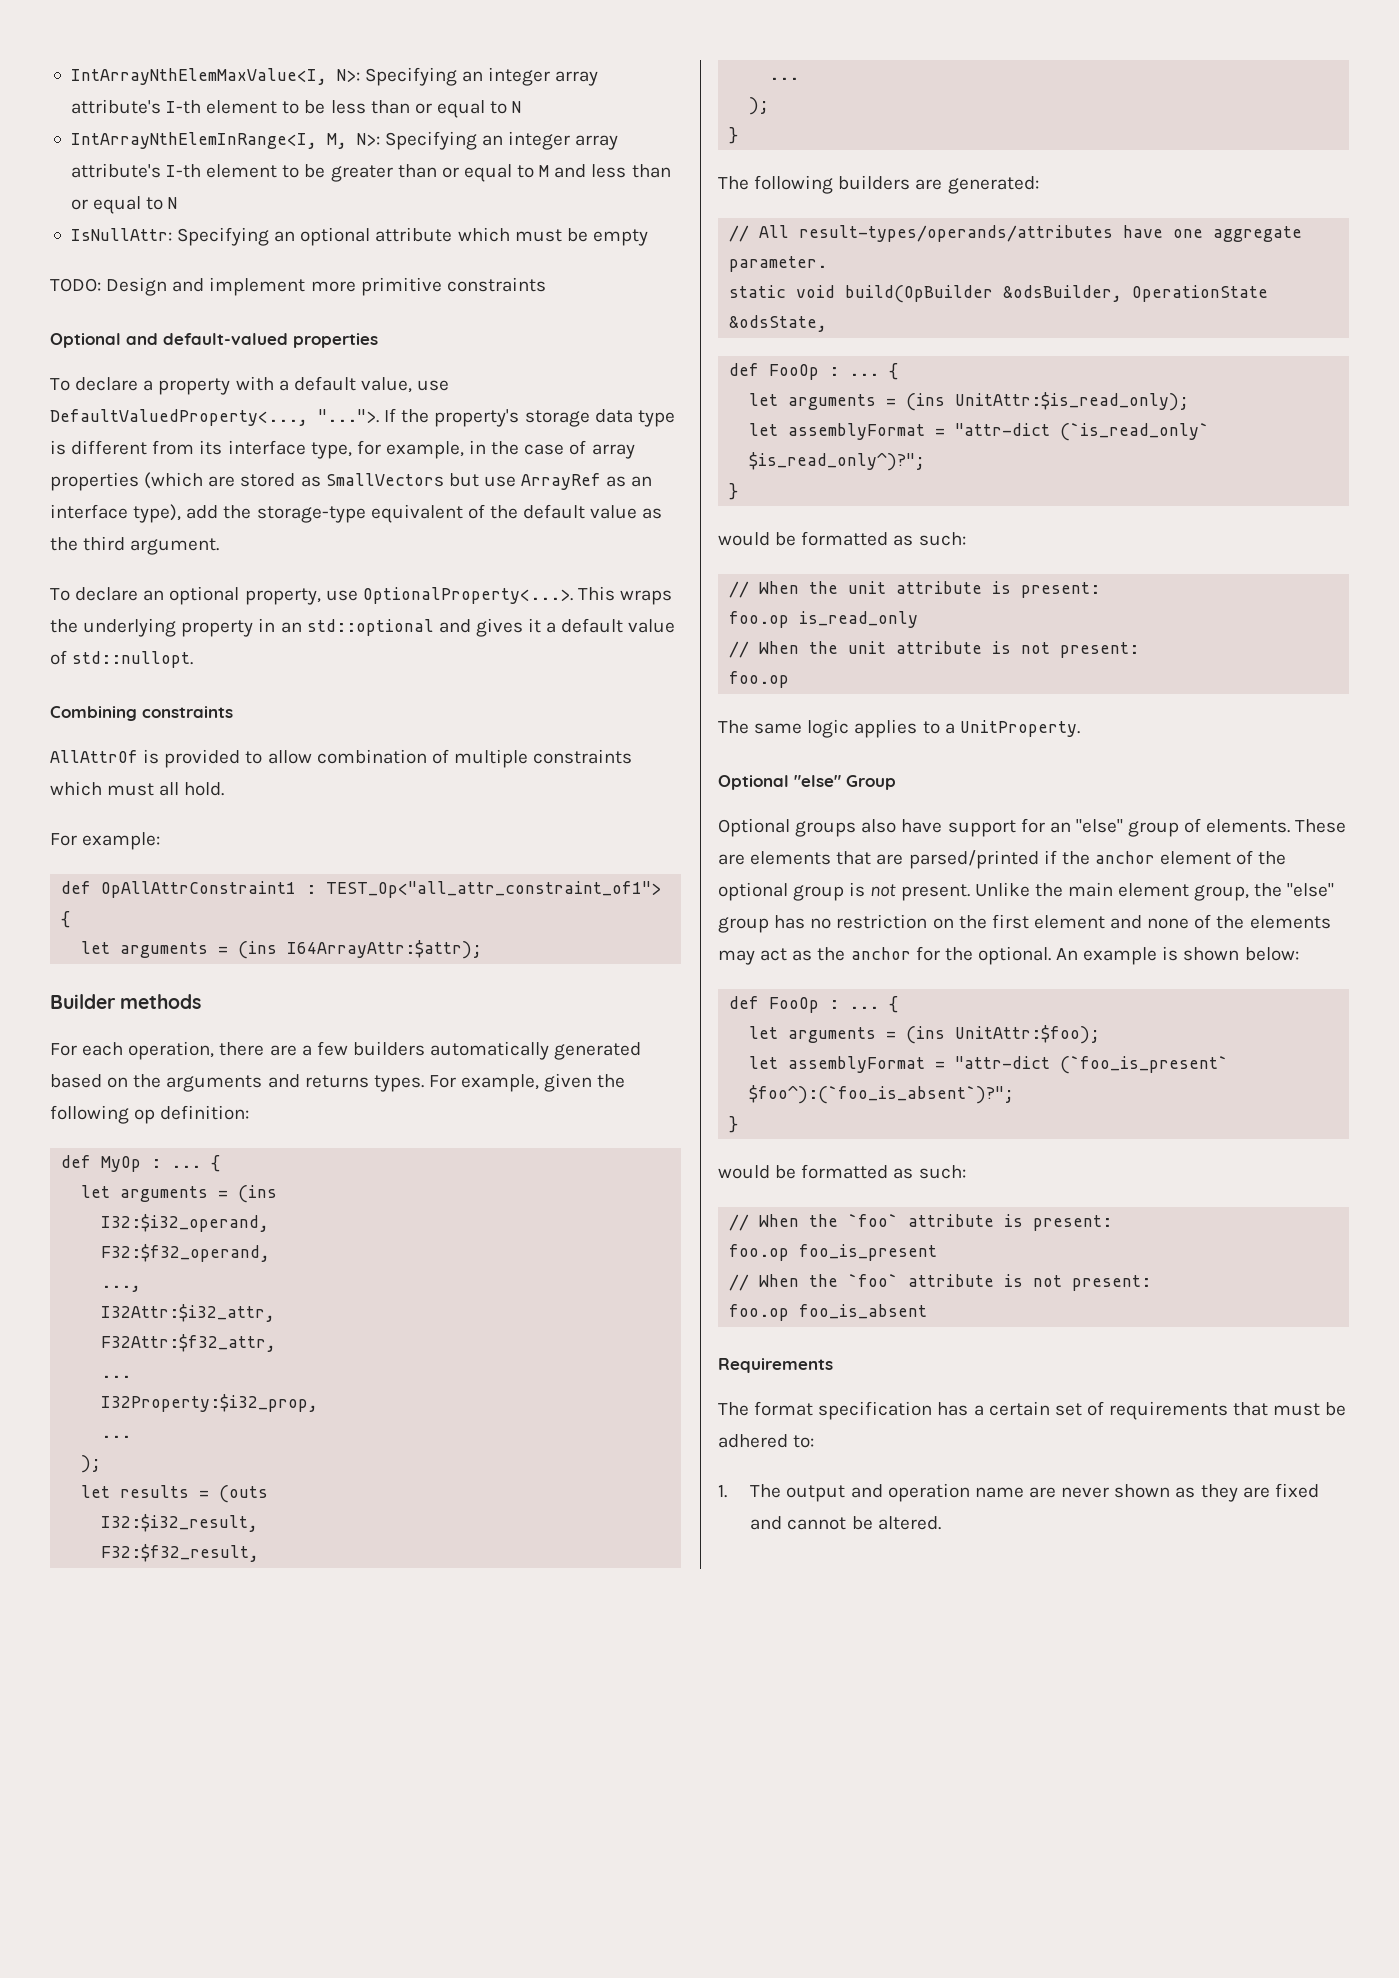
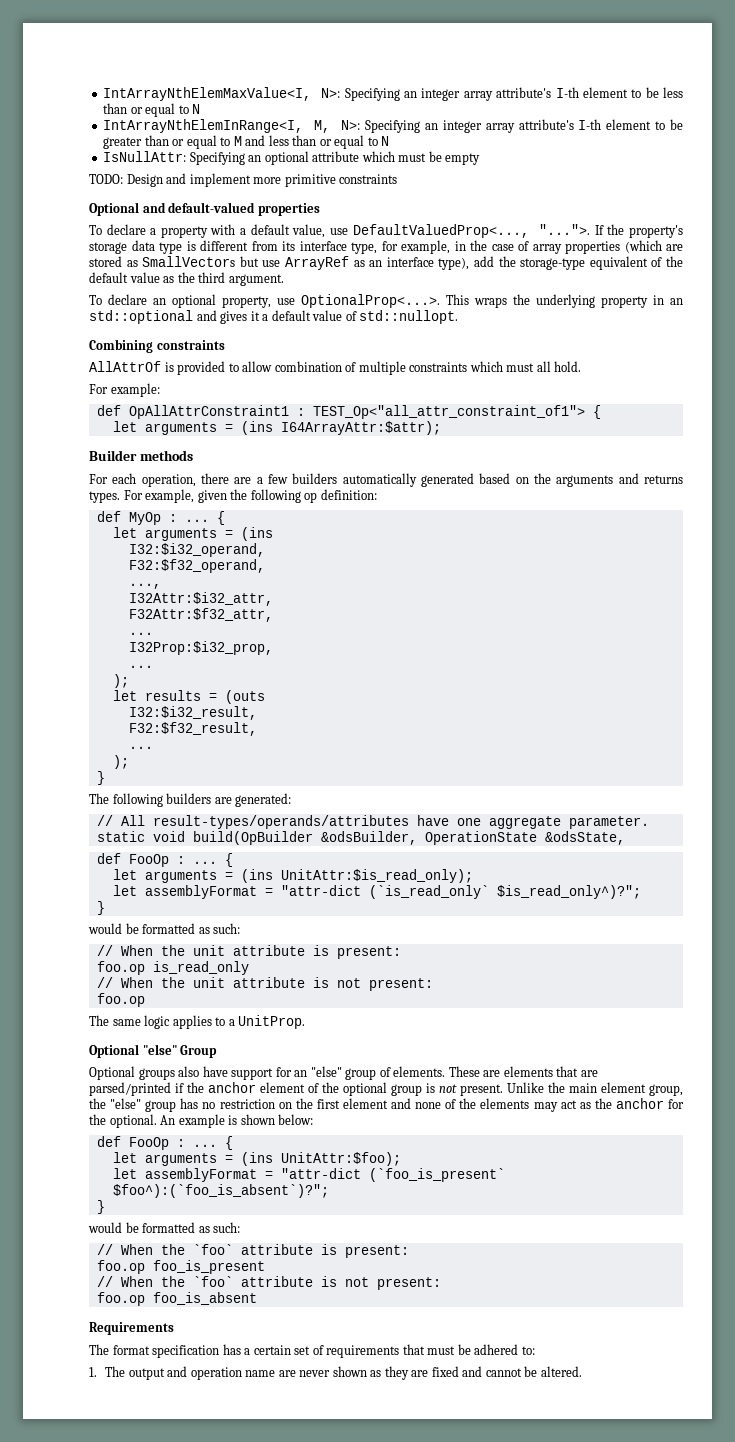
- To declare a property with a default value, use DefaultValuedProperty<..., "...">. If the property's storage data type is different from its interface type, for example, in the case of array properties (which are stored as SmallVectors but use ArrayRef as an interface type), add the storage-type equivalent of the default value as the third argument.
+ To declare a property with a default value, use DefaultValuedProp<..., "...">. If the property's storage data type is different from its interface type, for example, in the case of array properties (which are stored as SmallVectors but use ArrayRef as an interface type), add the storage-type equivalent of the default value as the third argument.
- To declare an optional property, use OptionalProperty<...>. This wraps the underlying property in an std::optional and gives it a default value of std::nullopt.
+ To declare an optional property, use OptionalProp<...>. This wraps the underlying property in an std::optional and gives it a default value of std::nullopt.
- I32Property:$i32_prop,
+ I32Prop:$i32_prop,
- The same logic applies to a UnitProperty.
+ The same logic applies to a UnitProp.

